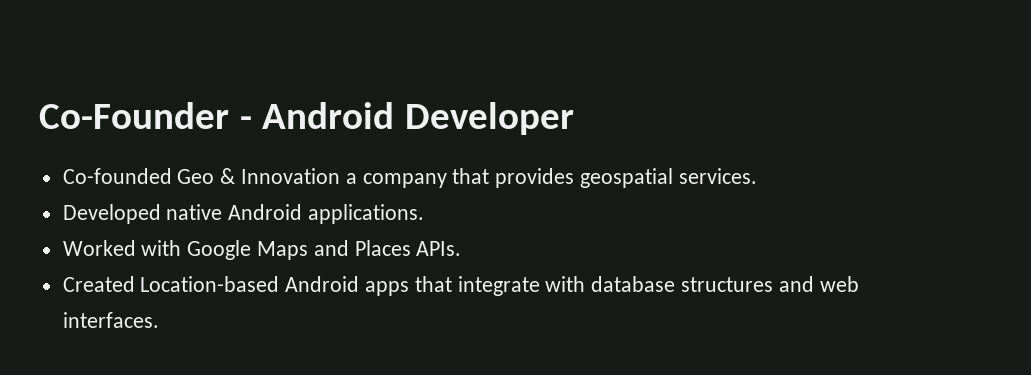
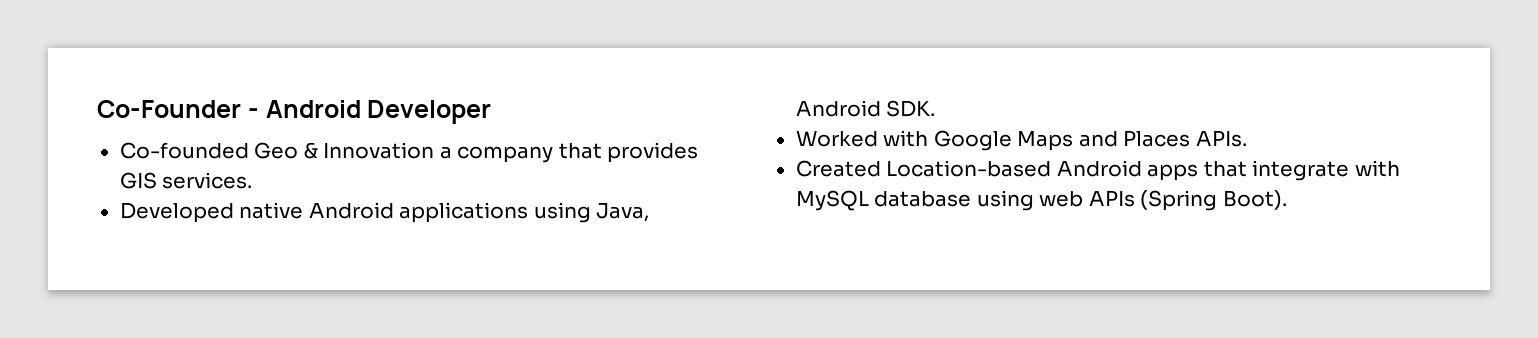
- Co-founded Geo & Innovation a company that provides geospatial services.
+ Co-founded Geo & Innovation a company that provides GIS services.
- Developed native Android applications.
+ Developed native Android applications using Java, Android SDK.
- Created Location-based Android apps that integrate with database structures and web interfaces.
+ Created Location-based Android apps that integrate with MySQL database using web APIs (Spring Boot).

